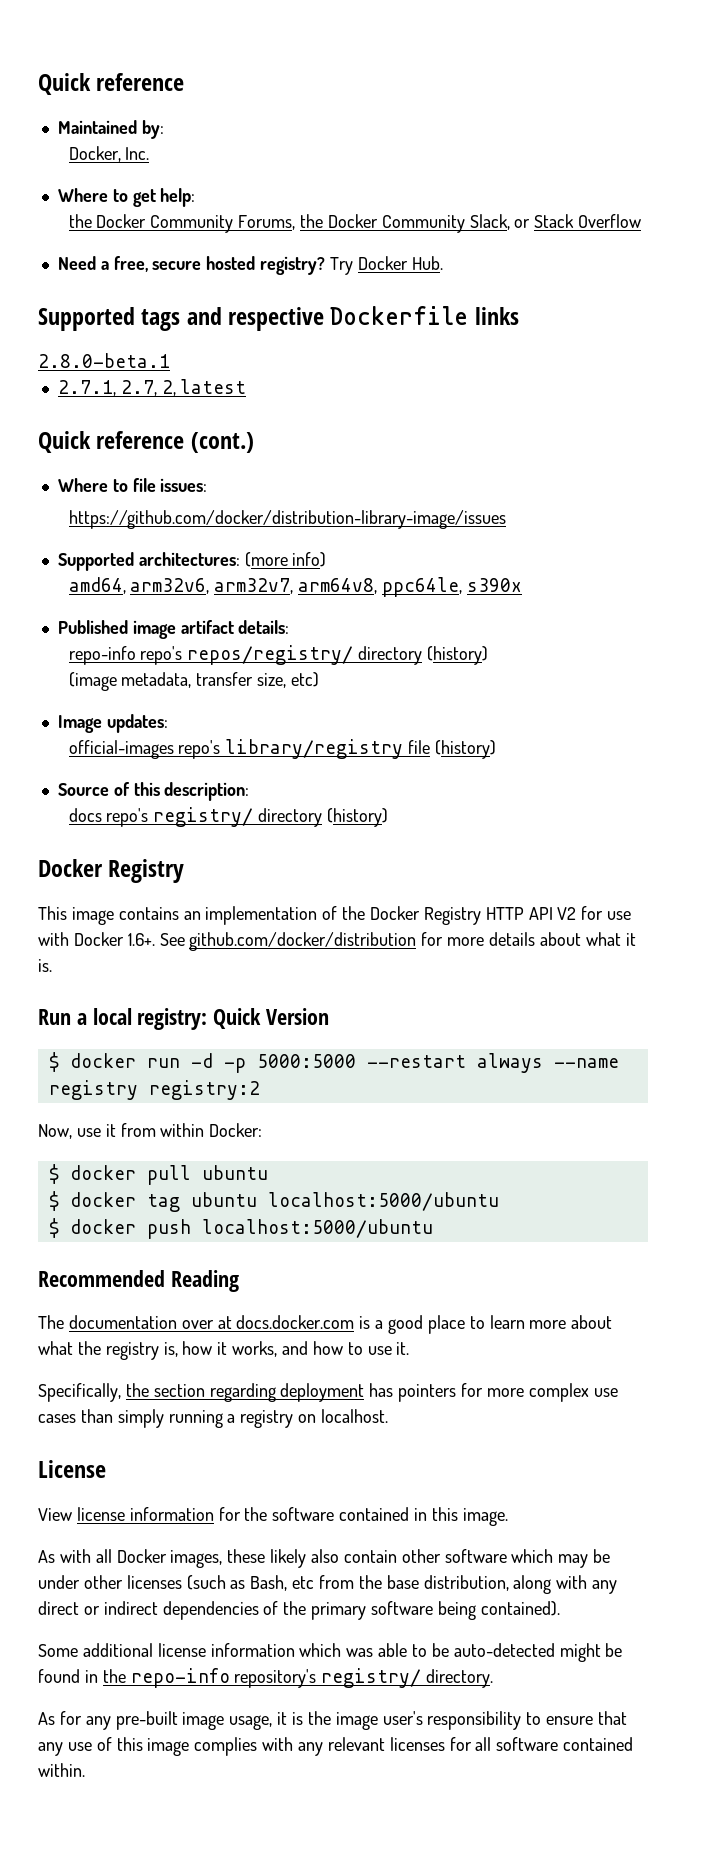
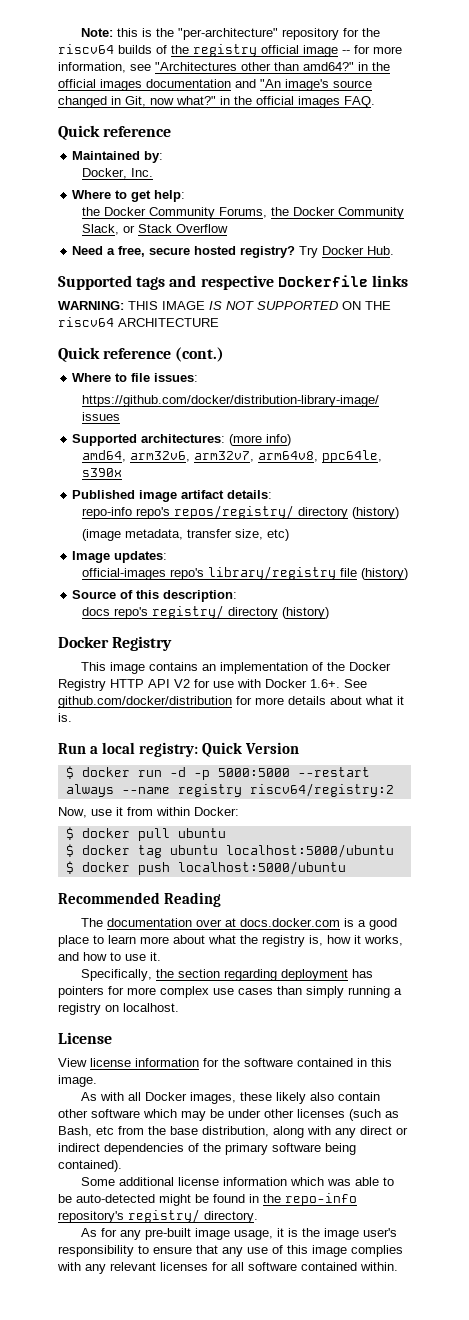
+ Note: this is the "per-architecture" repository for the riscv64 builds of the registry official image -- for more information, see "Architectures other than amd64?" in the official images documentation and "An image's source changed in Git, now what?" in the official images FAQ.
- 2.8.0-beta.1
- 2.7.1, 2.7, 2, latest
+ WARNING: THIS IMAGE IS NOT SUPPORTED ON THE riscv64 ARCHITECTURE
- $ docker run -d -p 5000:5000 --restart always --name registry registry:2
+ $ docker run -d -p 5000:5000 --restart always --name registry riscv64/registry:2

